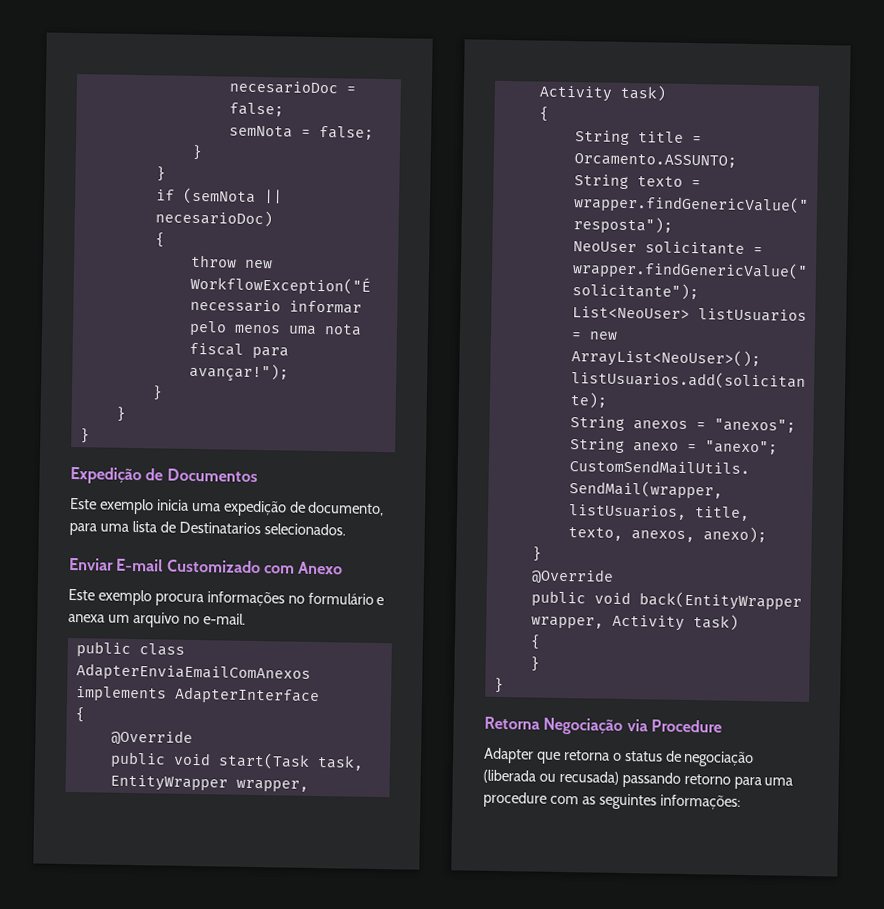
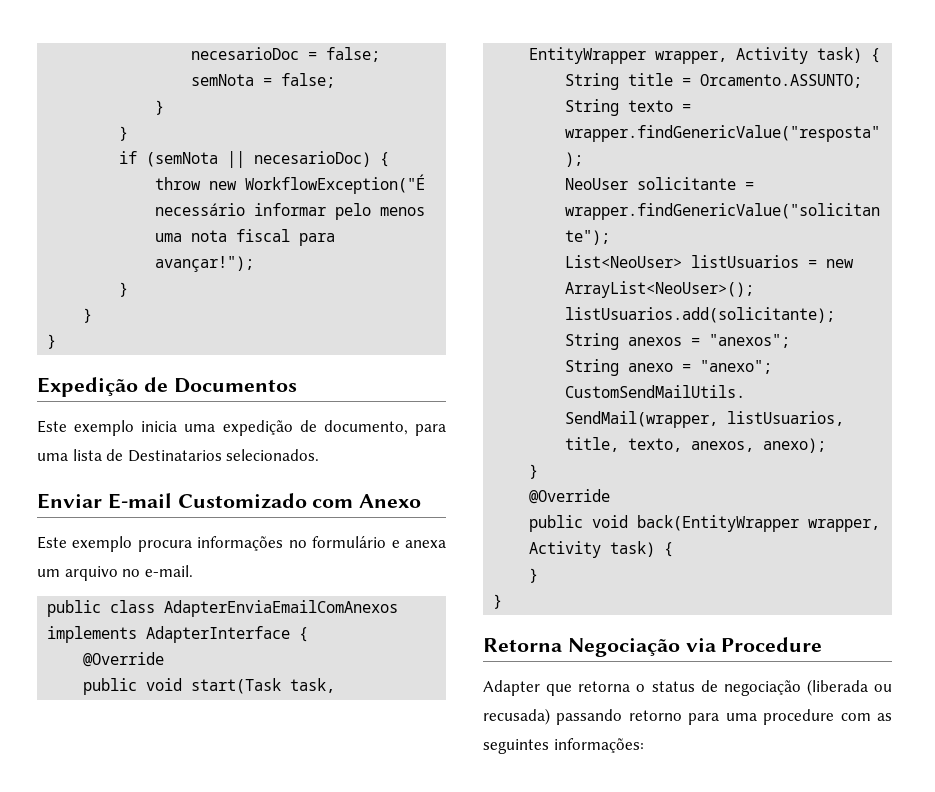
- if (semNota || necesarioDoc)
- {
+ if (semNota || necesarioDoc) {
- throw new WorkflowException("É necessario informar pelo menos uma nota fiscal para avançar!");
+ throw new WorkflowException("É necessário informar pelo menos uma nota fiscal para avançar!");
- public class AdapterEnviaEmailComAnexos implements AdapterInterface
- {
+ public class AdapterEnviaEmailComAnexos implements AdapterInterface {
- public void start(Task task, EntityWrapper wrapper, Activity task)
- {
+ public void start(Task task, EntityWrapper wrapper, Activity task) {
- public void back(EntityWrapper wrapper, Activity task)
- {
+ public void back(EntityWrapper wrapper, Activity task) {

